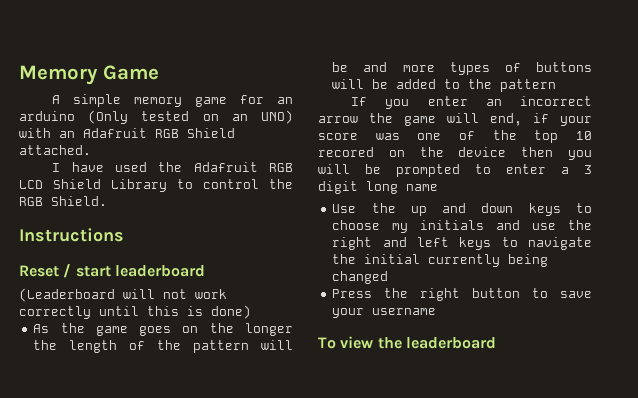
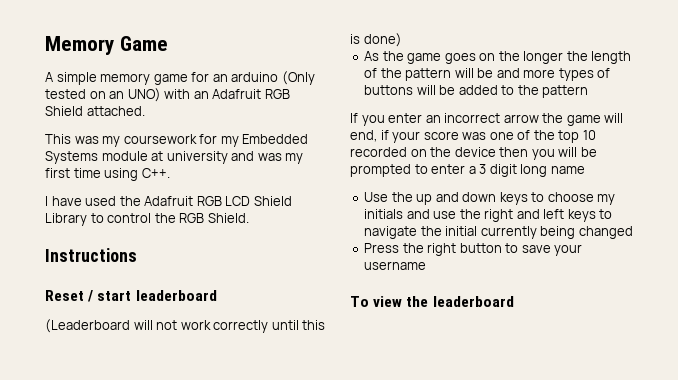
+ This was my coursework for my Embedded Systems module at university and was my first time using C++.
- If you enter an incorrect arrow the game will end, if your score was one of the top 10 recored on the device then you will be prompted to enter a 3 digit long name
+ If you enter an incorrect arrow the game will end, if your score was one of the top 10 recorded on the device then you will be prompted to enter a 3 digit long name

